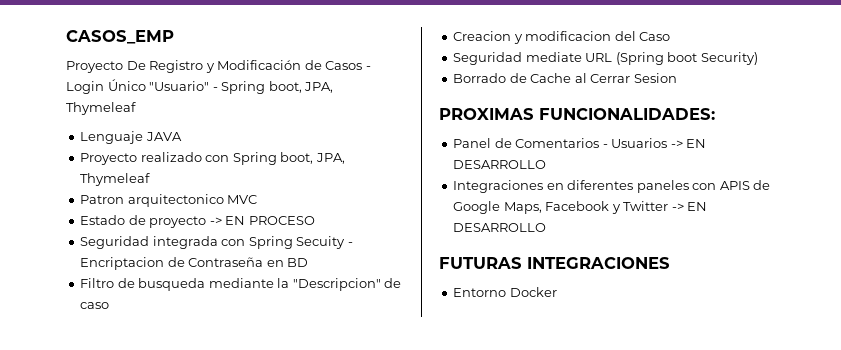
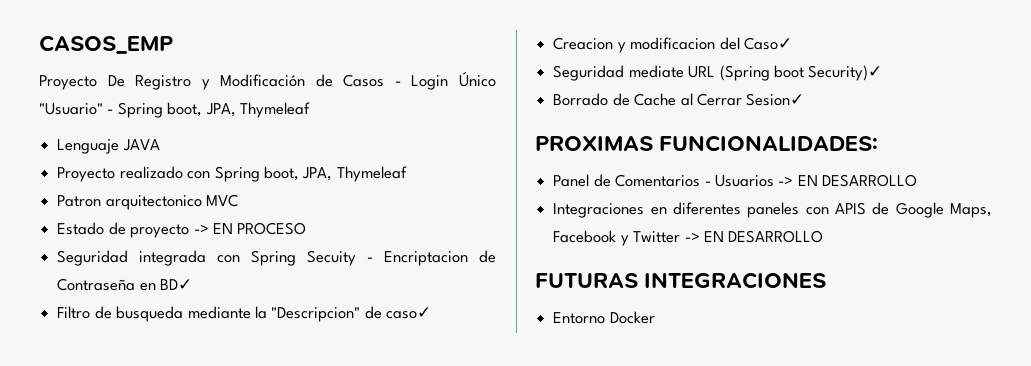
- Seguridad integrada con Spring Secuity - Encriptacion de Contraseña en BD
+ Seguridad integrada con Spring Secuity - Encriptacion de Contraseña en BD✓
- Filtro de busqueda mediante la "Descripcion" de caso
+ Filtro de busqueda mediante la "Descripcion" de caso✓
- Creacion y modificacion del Caso
+ Creacion y modificacion del Caso✓
- Seguridad mediate URL (Spring boot Security)
+ Seguridad mediate URL (Spring boot Security)✓
- Borrado de Cache al Cerrar Sesion
+ Borrado de Cache al Cerrar Sesion✓

